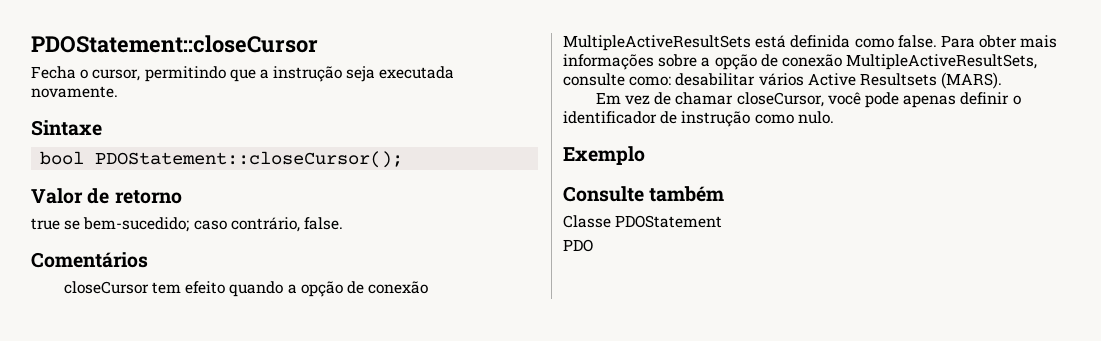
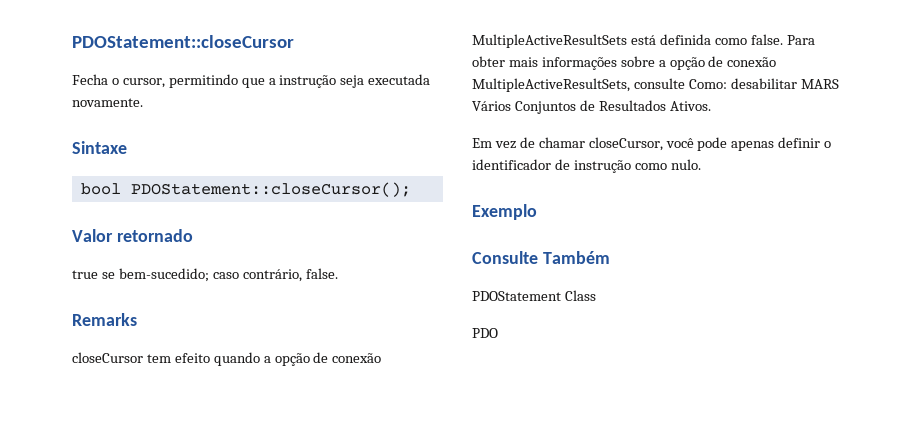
- Valor de retorno
+ Valor retornado
- Comentários
+ Remarks
- Para obter mais informações sobre a opção de conexão MultipleActiveResultSets, consulte como: desabilitar vários Active Resultsets (MARS).
+ Para obter mais informações sobre a opção de conexão MultipleActiveResultSets, consulte Como: desabilitar MARS Vários Conjuntos de Resultados Ativos.
- Consulte também
- Classe PDOStatement
+ Consulte Também
+ PDOStatement Class

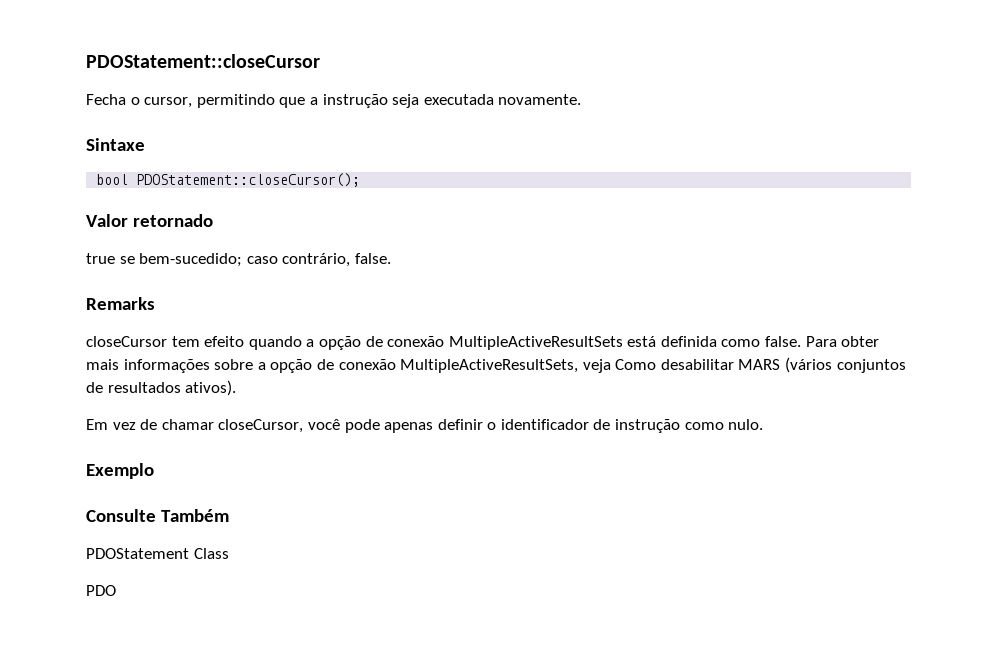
- Para obter mais informações sobre a opção de conexão MultipleActiveResultSets, consulte Como: desabilitar MARS Vários Conjuntos de Resultados Ativos.
+ Para obter mais informações sobre a opção de conexão MultipleActiveResultSets, veja Como desabilitar MARS (vários conjuntos de resultados ativos).

